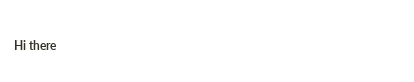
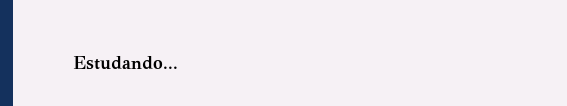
- Hi there
+ Estudando...

